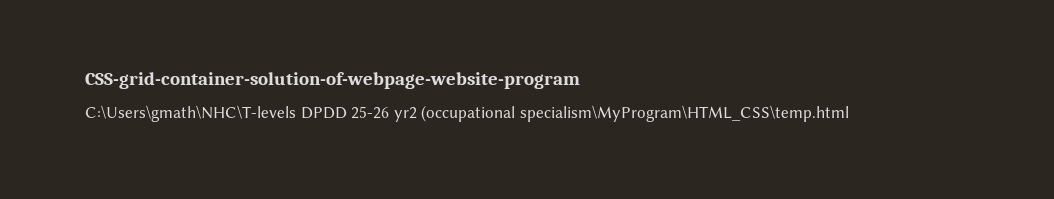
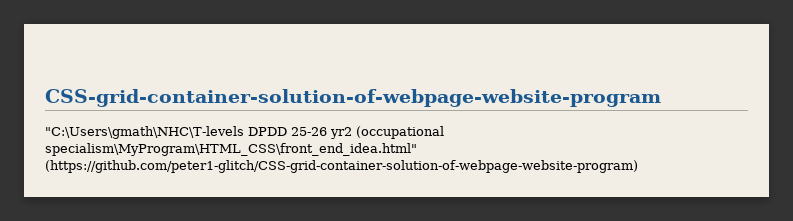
- C:\Users\gmath\NHC\T-levels DPDD 25-26 yr2 (occupational specialism\MyProgram\HTML_CSS\temp.html
+ "C:\Users\gmath\NHC\T-levels DPDD 25-26 yr2 (occupational specialism\MyProgram\HTML_CSS\front_end_idea.html" (https://github.com/peter1-glitch/CSS-grid-container-solution-of-webpage-website-program)

